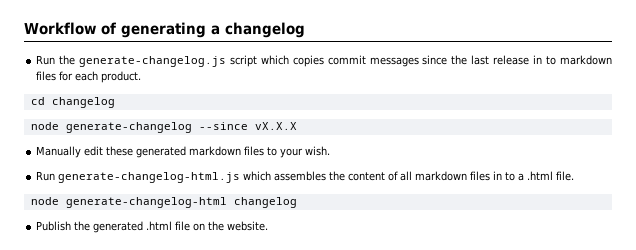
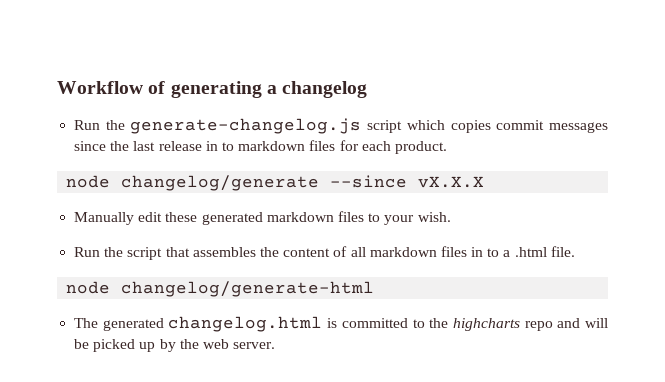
- cd changelog
- node generate-changelog --since vX.X.X
+ node changelog/generate --since vX.X.X
- Run generate-changelog-html.js which assembles the content of all markdown files in to a .html file.
+ Run the script that assembles the content of all markdown files in to a .html file.
- node generate-changelog-html changelog
- Publish the generated .html file on the website.
+ node changelog/generate-html
+ The generated changelog.html is committed to the highcharts repo and will be picked up by the web server.

